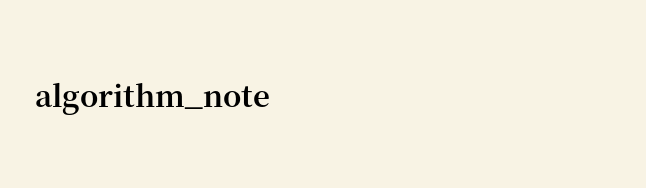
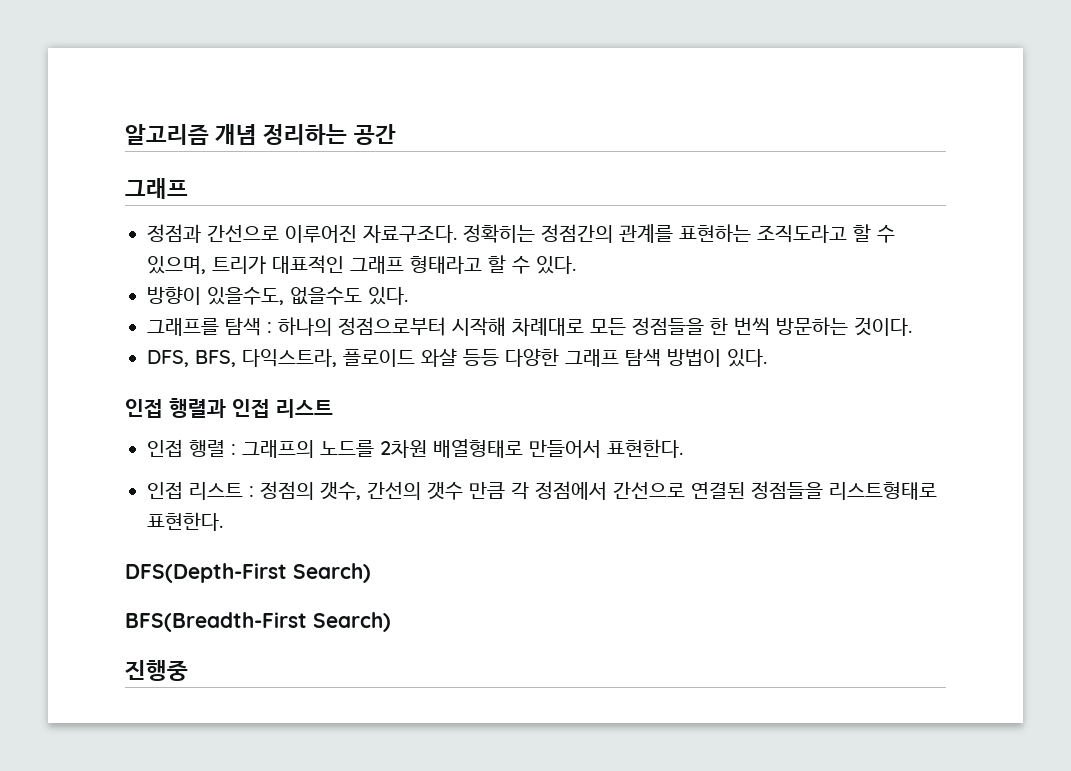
- algorithm_note
+ 알고리즘 개념 정리하는 공간
+ 그래프
+ 정점과 간선으로 이루어진 자료구조다. 정확히는 정점간의 관계를 표현하는 조직도라고 할 수 있으며, 트리가 대표적인 그래프 형태라고 할 수 있다.
+ 방향이 있을수도, 없을수도 있다.
+ 그래프를 탐색 : 하나의 정점으로부터 시작해 차례대로 모든 정점들을 한 번씩 방문하는 것이다.
+ DFS, BFS, 다익스트라, 플로이드 와샬 등등 다양한 그래프 탐색 방법이 있다.
+ 인접 행렬과 인접 리스트
+ 인접 행렬 : 그래프의 노드를 2차원 배열형태로 만들어서 표현한다.
+ 인접 리스트 : 정점의 갯수, 간선의 갯수 만큼 각 정점에서 간선으로 연결된 정점들을 리스트형태로 표현한다.
+ DFS(Depth-First Search)
+ BFS(Breadth-First Search)
+ 진행중

